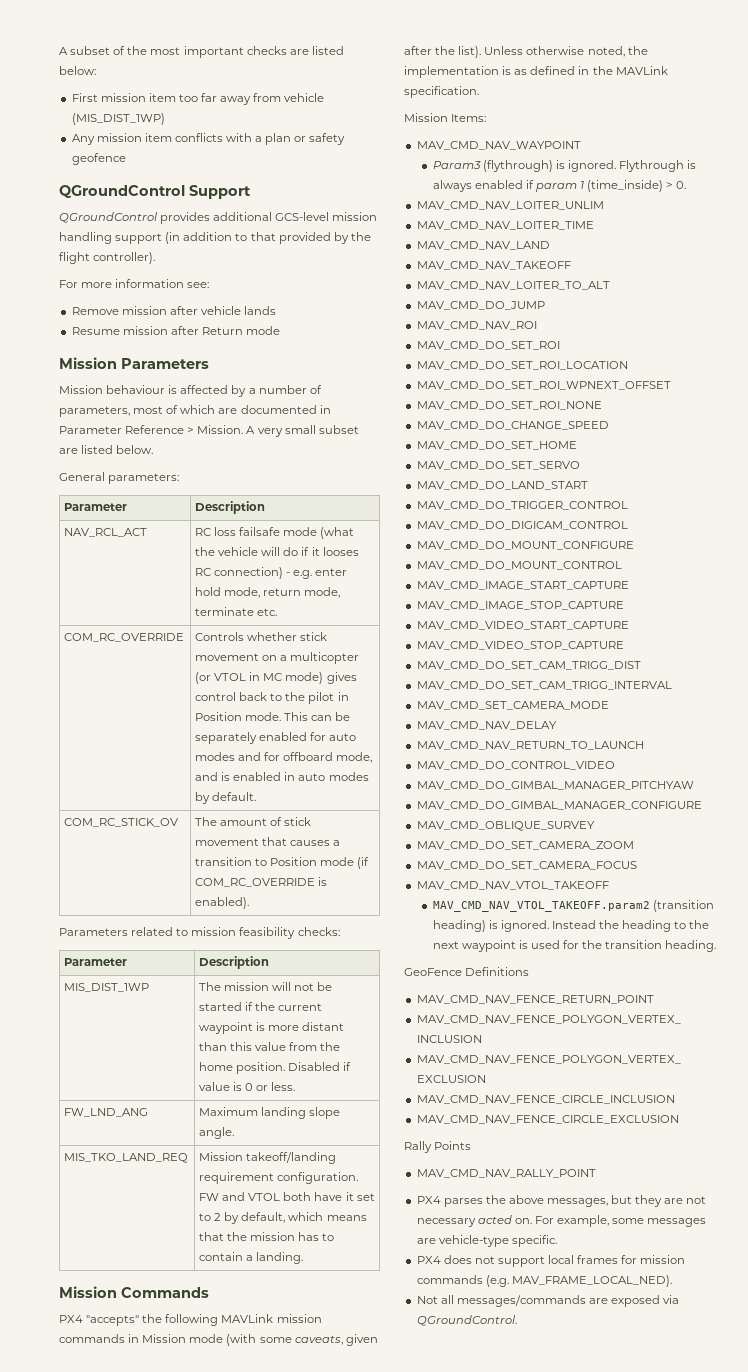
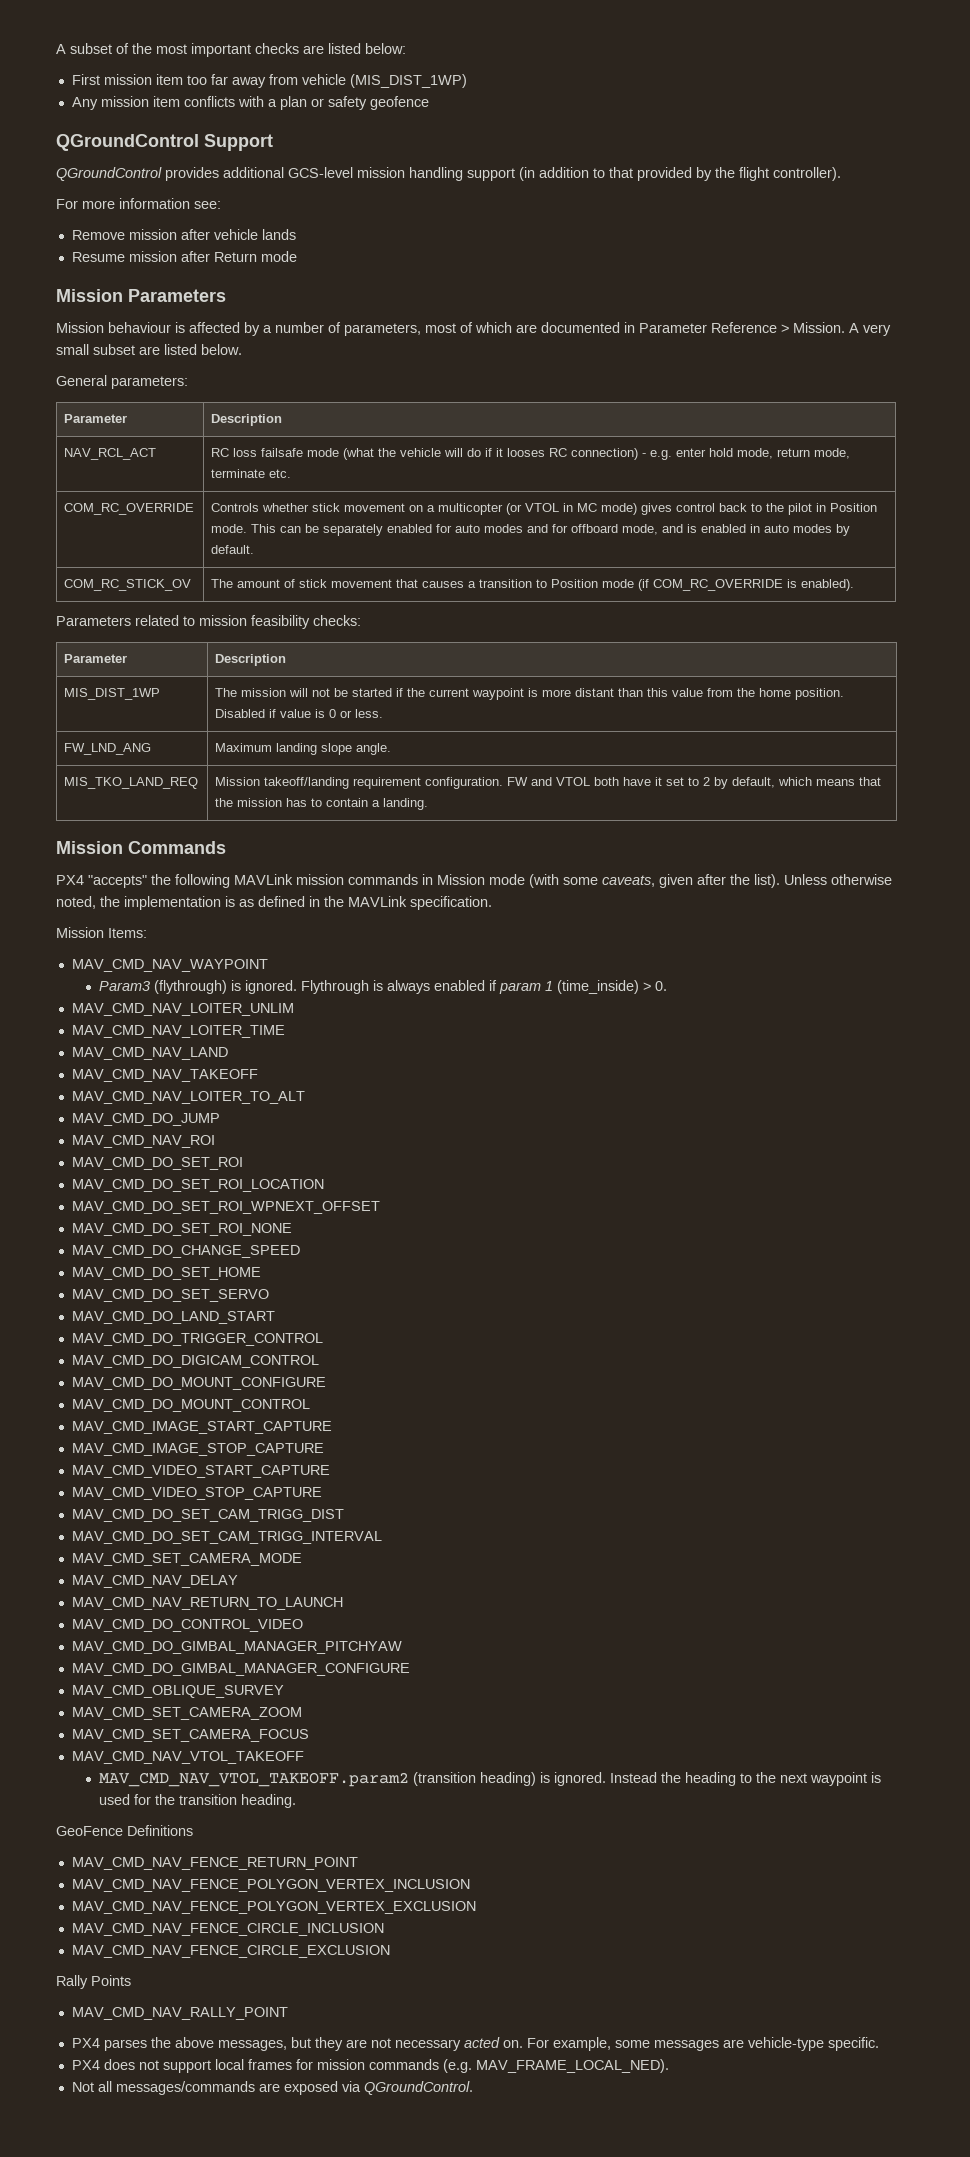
- MAV_CMD_DO_SET_CAMERA_ZOOM
- MAV_CMD_DO_SET_CAMERA_FOCUS
+ MAV_CMD_SET_CAMERA_ZOOM
+ MAV_CMD_SET_CAMERA_FOCUS

